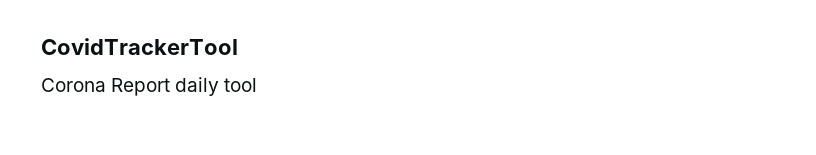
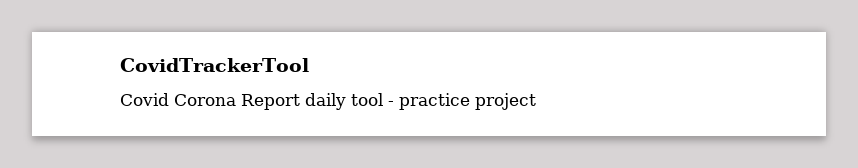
- Corona Report daily tool
+ Covid Corona Report daily tool - practice project

